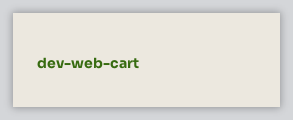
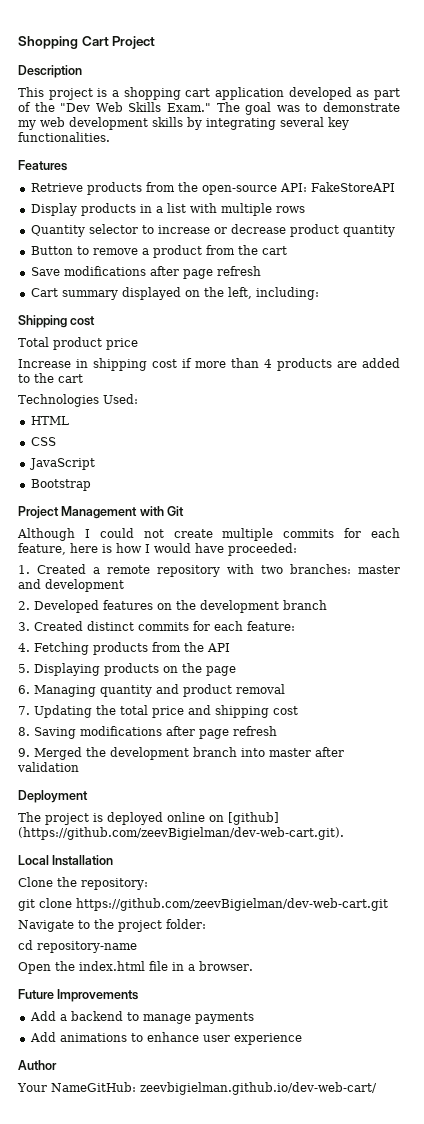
- dev-web-cart
+ Shopping Cart Project
+ Description
+ This project is a shopping cart application developed as part of the "Dev Web Skills Exam." The goal was to demonstrate my web development skills by integrating several key functionalities.
+ Features
+ Retrieve products from the open-source API: FakeStoreAPI
+ Display products in a list with multiple rows
+ Quantity selector to increase or decrease product quantity
+ Button to remove a product from the cart
+ Save modifications after page refresh
+ Cart summary displayed on the left, including:
+ Shipping cost
+ Total product price
+ Increase in shipping cost if more than 4 products are added to the cart
+ Technologies Used:
+ HTML
+ CSS
+ JavaScript
+ Bootstrap
+ Project Management with Git
+ Although I could not create multiple commits for each feature, here is how I would have proceeded:
+ 1. Created a remote repository with two branches: master and development
+ 2. Developed features on the development branch
+ 3. Created distinct commits for each feature:
+ 4. Fetching products from the API
+ 5. Displaying products on the page
+ 6. Managing quantity and product removal
+ 7. Updating the total price and shipping cost
+ 8. Saving modifications after page refresh
+ 9. Merged the development branch into master after validation
+ Deployment
+ The project is deployed online on [github] (https://github.com/zeevBigielman/dev-web-cart.git).
+ Local Installation
+ Clone the repository:
+ git clone https://github.com/zeevBigielman/dev-web-cart.git
+ Navigate to the project folder:
+ cd repository-name
+ Open the index.html file in a browser.
+ Future Improvements
+ Add a backend to manage payments
+ Add animations to enhance user experience
+ Author
+ Your NameGitHub: zeevbigielman.github.io/dev-web-cart/

